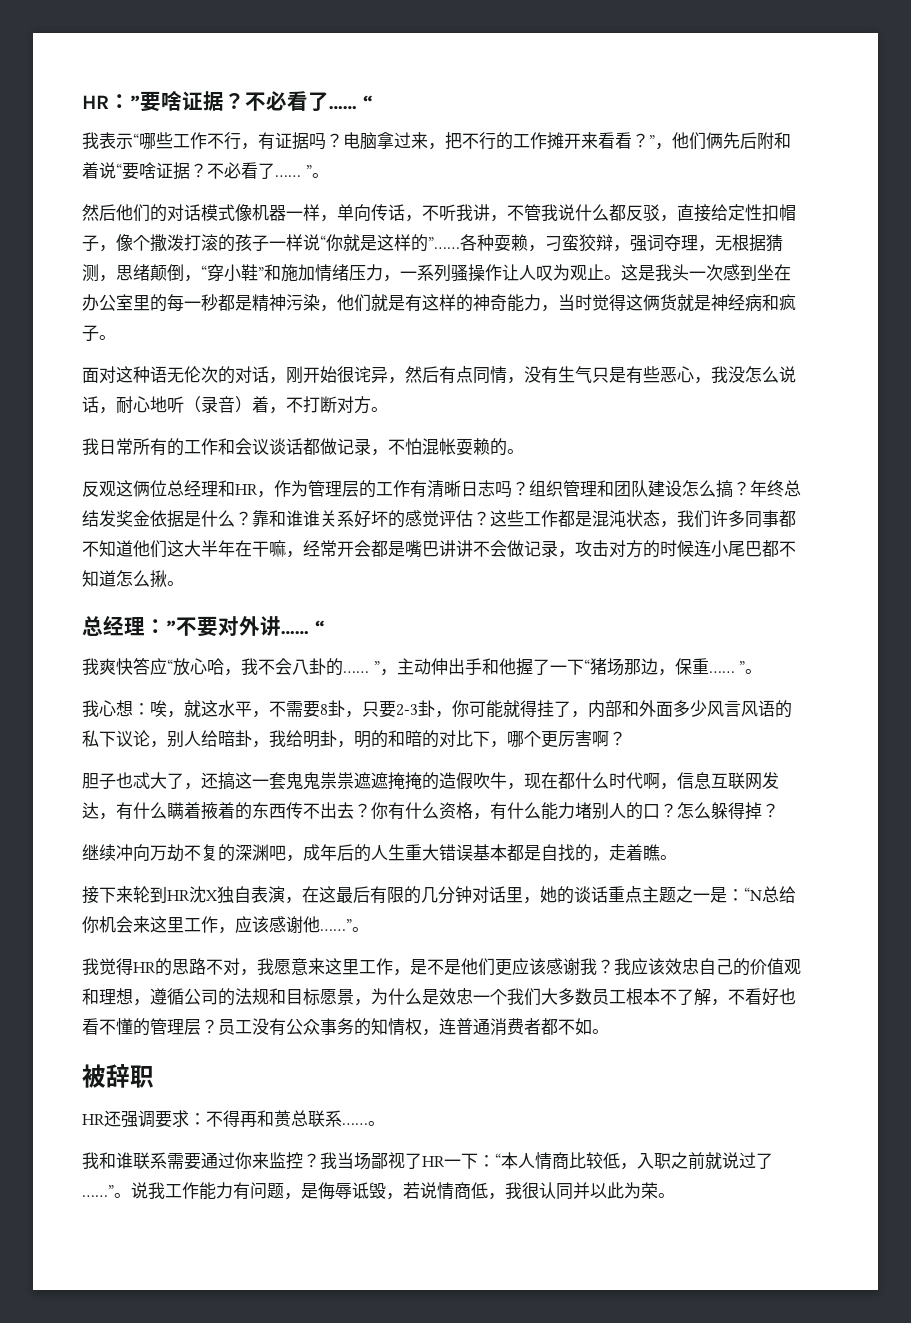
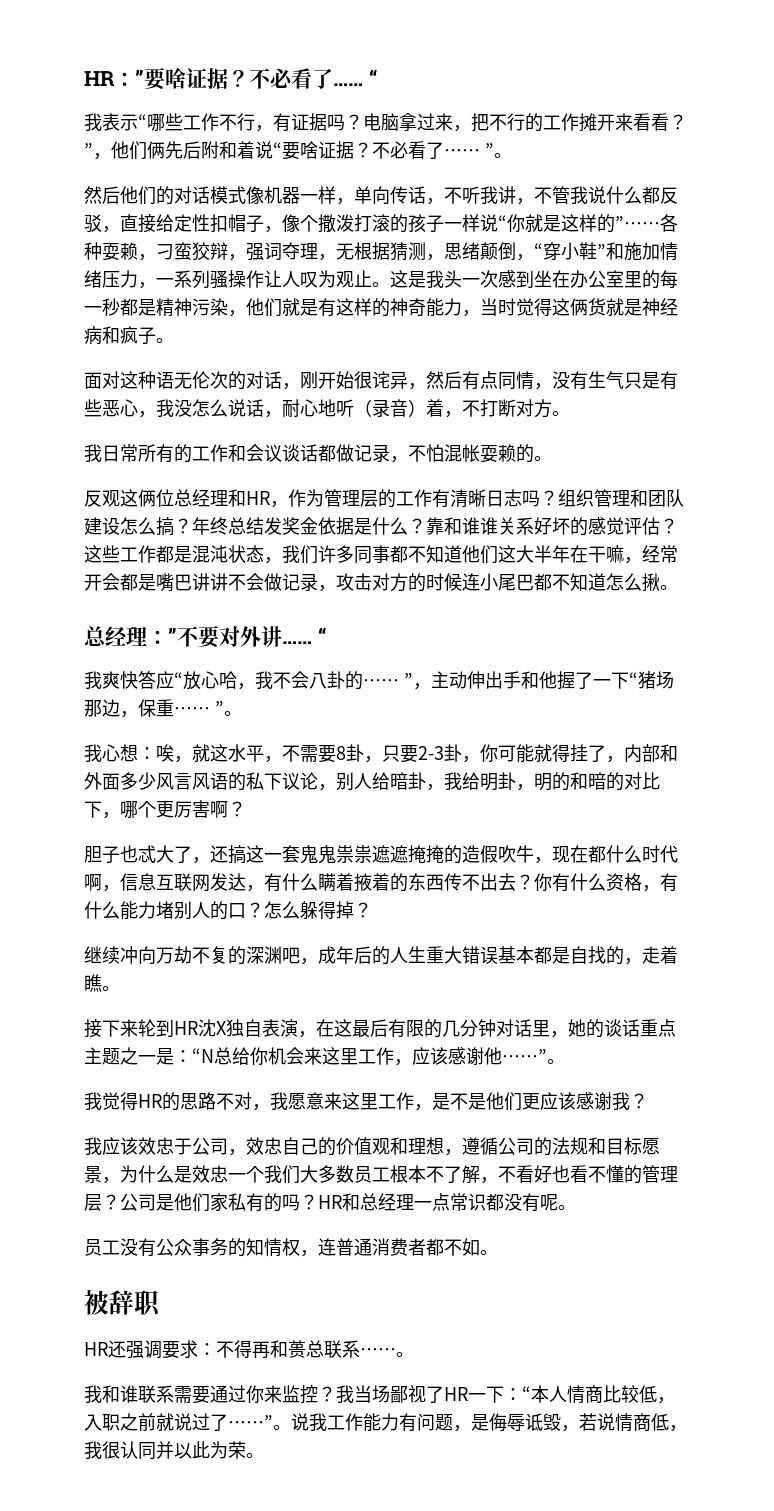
- 我觉得HR的思路不对，我愿意来这里工作，是不是他们更应该感谢我？我应该效忠自己的价值观和理想，遵循公司的法规和目标愿景，为什么是效忠一个我们大多数员工根本不了解，不看好也看不懂的管理层？员工没有公众事务的知情权，连普通消费者都不如。
+ 我觉得HR的思路不对，我愿意来这里工作，是不是他们更应该感谢我？
+ 我应该效忠于公司，效忠自己的价值观和理想，遵循公司的法规和目标愿景，为什么是效忠一个我们大多数员工根本不了解，不看好也看不懂的管理层？公司是他们家私有的吗？HR和总经理一点常识都没有呢。
+ 员工没有公众事务的知情权，连普通消费者都不如。

